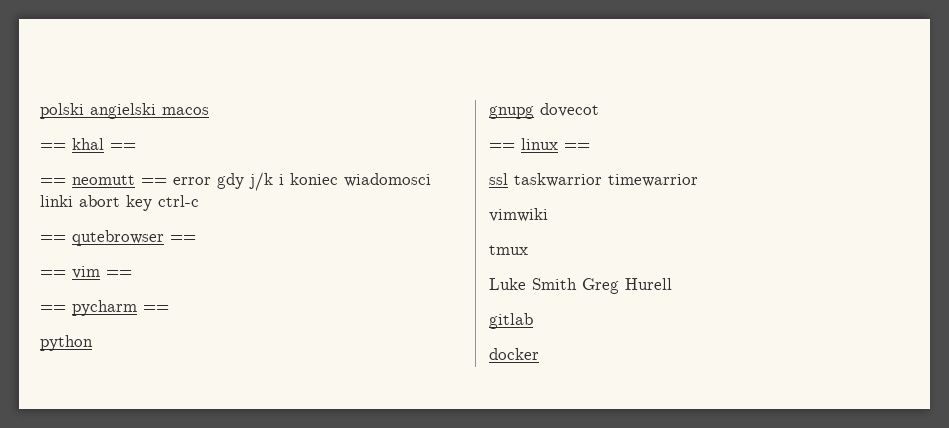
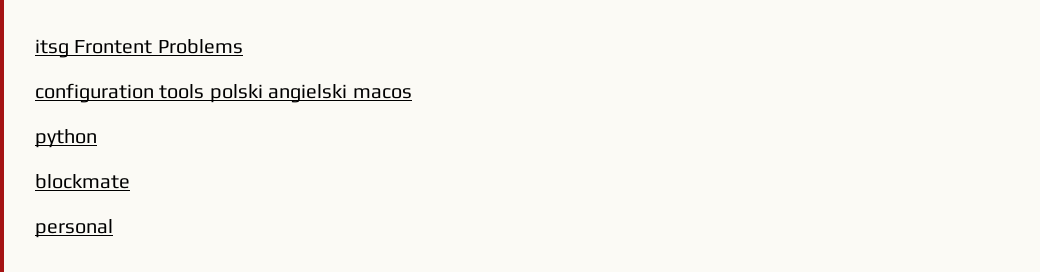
- polski angielski macos
- == khal ==
- == neomutt == error gdy j/k i koniec wiadomosci linki abort key ctrl-c
- == qutebrowser ==
- == vim ==
- == pycharm ==
+ itsg Frontent Problems
+ configuration tools polski angielski macos
  python
- gnupg dovecot
- == linux ==
- ssl taskwarrior timewarrior
- vimwiki
- tmux
- Luke Smith Greg Hurell
- gitlab
- docker
+ blockmate
+ personal

